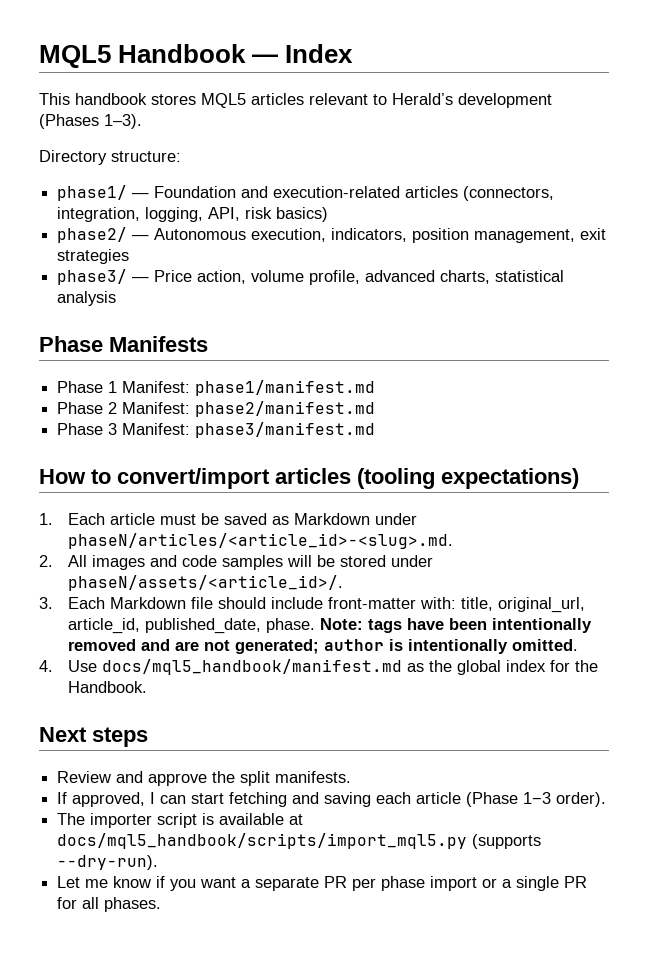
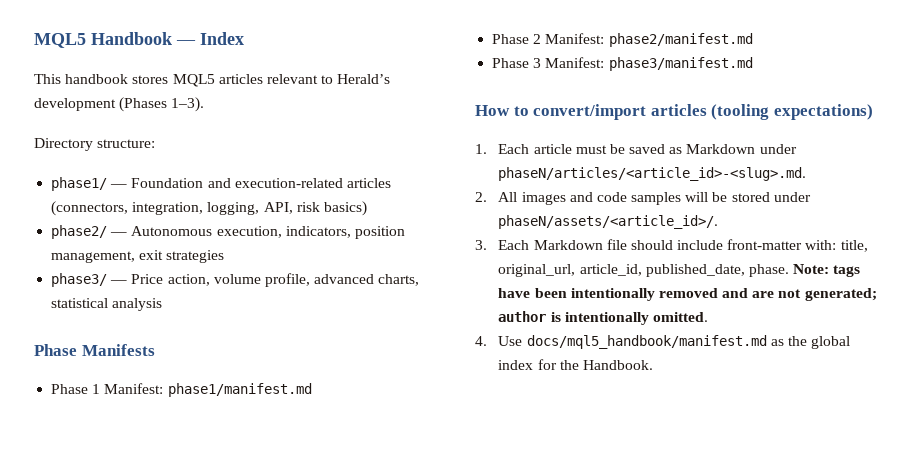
- Next steps
- Review and approve the split manifests.
- If approved, I can start fetching and saving each article (Phase 1−3 order).
- The importer script is available at docs/mql5_handbook/scripts/import_mql5.py (supports --dry-run).
- Let me know if you want a separate PR per phase import or a single PR for all phases.

